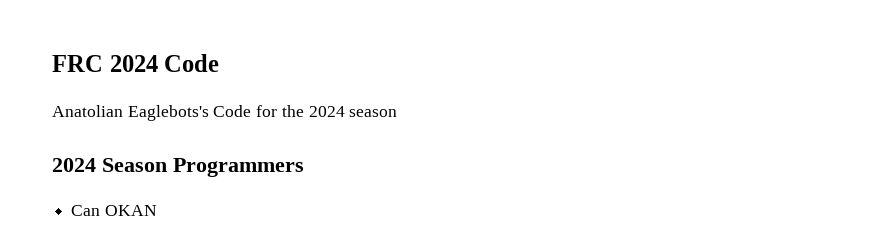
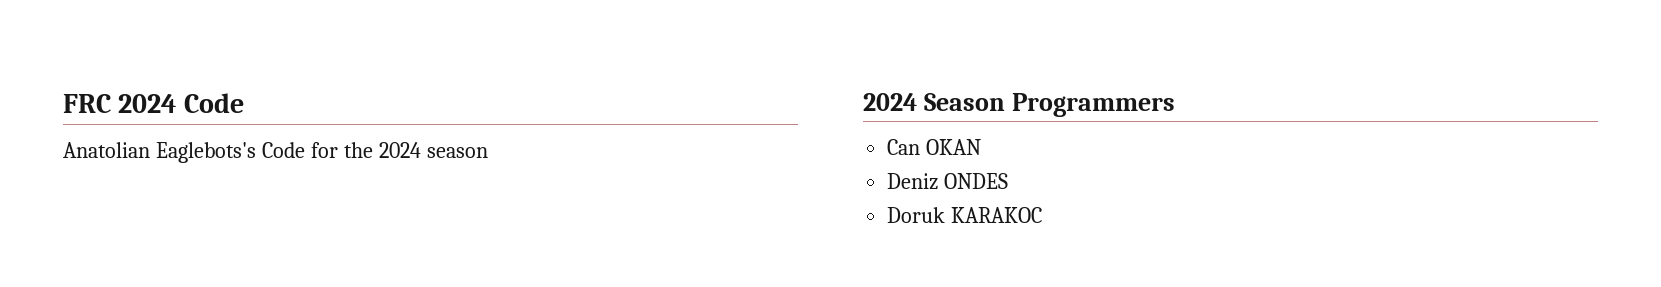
+ Deniz ONDES
+ Doruk KARAKOC

